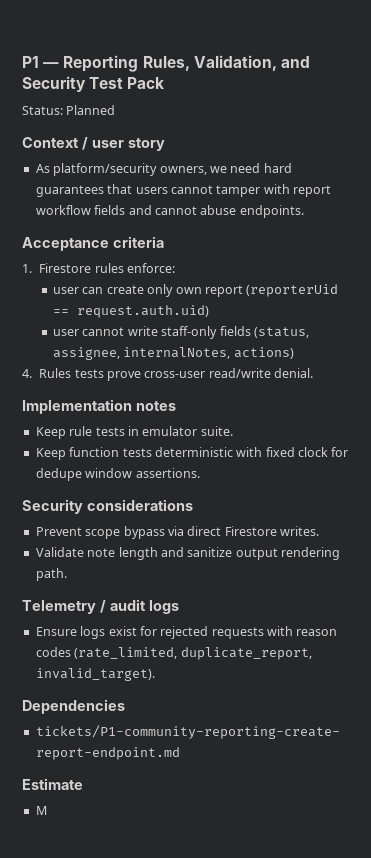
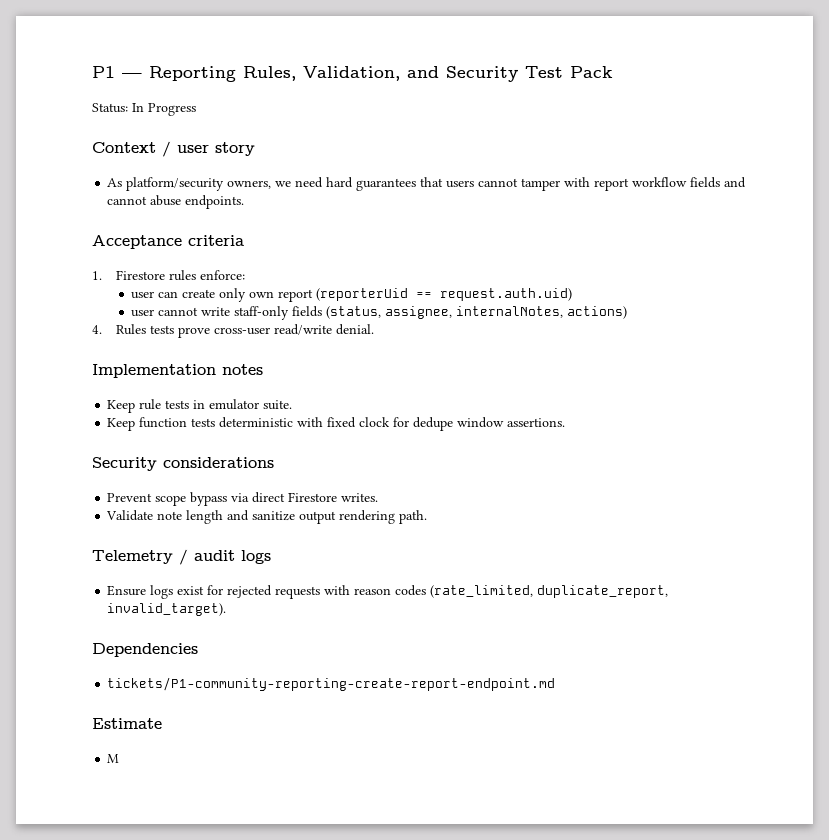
- Status: Planned
+ Status: In Progress

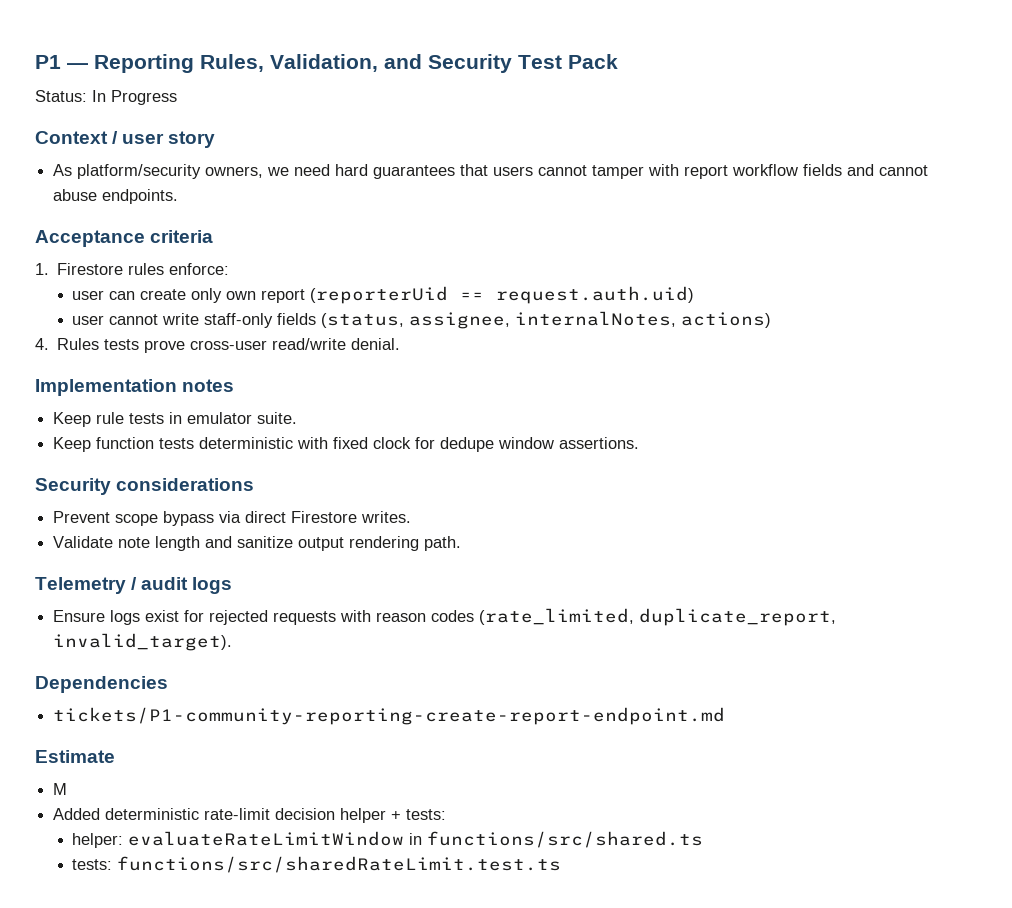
+ Added deterministic rate-limit decision helper + tests:
+ helper: evaluateRateLimitWindow in functions/src/shared.ts
+ tests: functions/src/sharedRateLimit.test.ts

